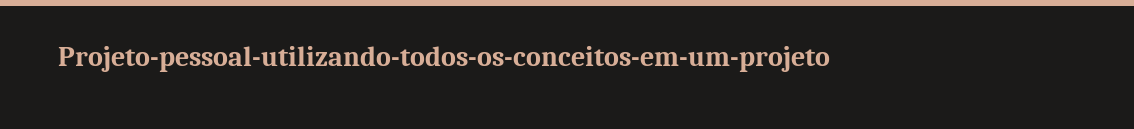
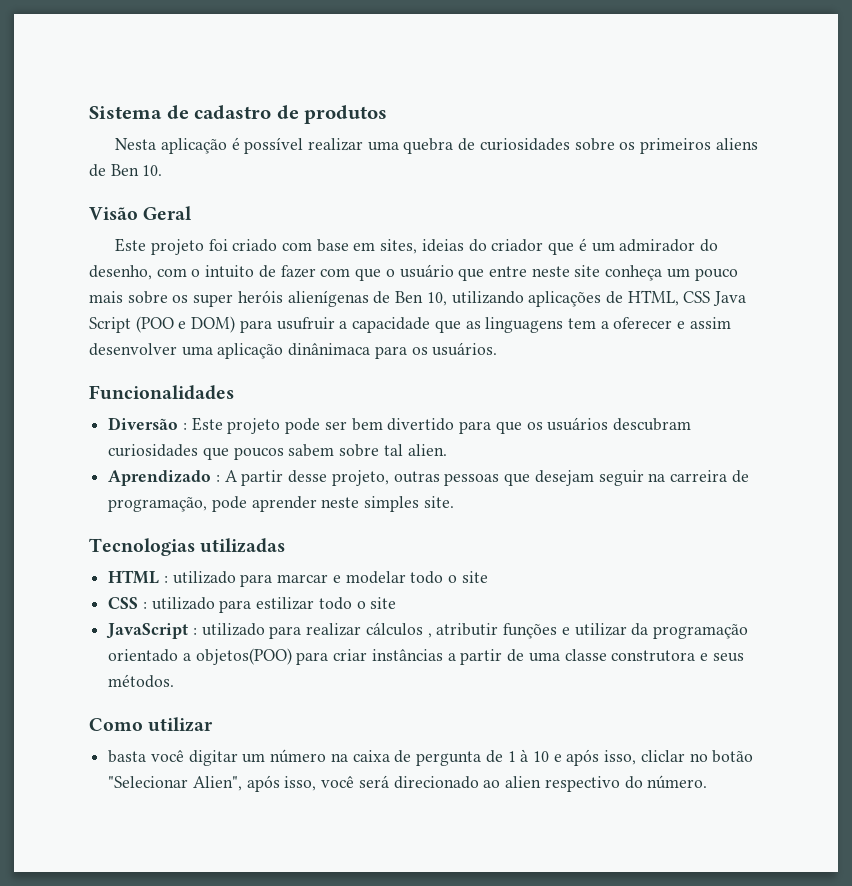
- Projeto-pessoal-utilizando-todos-os-conceitos-em-um-projeto
+ Sistema de cadastro de produtos
+ Nesta aplicação é possível realizar uma quebra de curiosidades sobre os primeiros aliens de Ben 10.
+ Visão Geral
+ Este projeto foi criado com base em sites, ideias do criador que é um admirador do desenho, com o intuito de fazer com que o usuário que entre neste site conheça um pouco mais sobre os super heróis alienígenas de Ben 10, utilizando aplicações de HTML, CSS Java Script (POO e DOM) para usufruir a capacidade que as linguagens tem a oferecer e assim desenvolver uma aplicação dinânimaca para os usuários.
+ Funcionalidades
+ Diversão : Este projeto pode ser bem divertido para que os usuários descubram curiosidades que poucos sabem sobre tal alien.
+ Aprendizado : A partir desse projeto, outras pessoas que desejam seguir na carreira de programação, pode aprender neste simples site.
+ Tecnologias utilizadas
+ HTML : utilizado para marcar e modelar todo o site
+ CSS : utilizado para estilizar todo o site
+ JavaScript : utilizado para realizar cálculos , atributir funções e utilizar da programação orientado a objetos(POO) para criar instâncias a partir de uma classe construtora e seus métodos.
+ Como utilizar
+ basta você digitar um número na caixa de pergunta de 1 à 10 e após isso, cliclar no botão "Selecionar Alien", após isso, você será direcionado ao alien respectivo do número.

